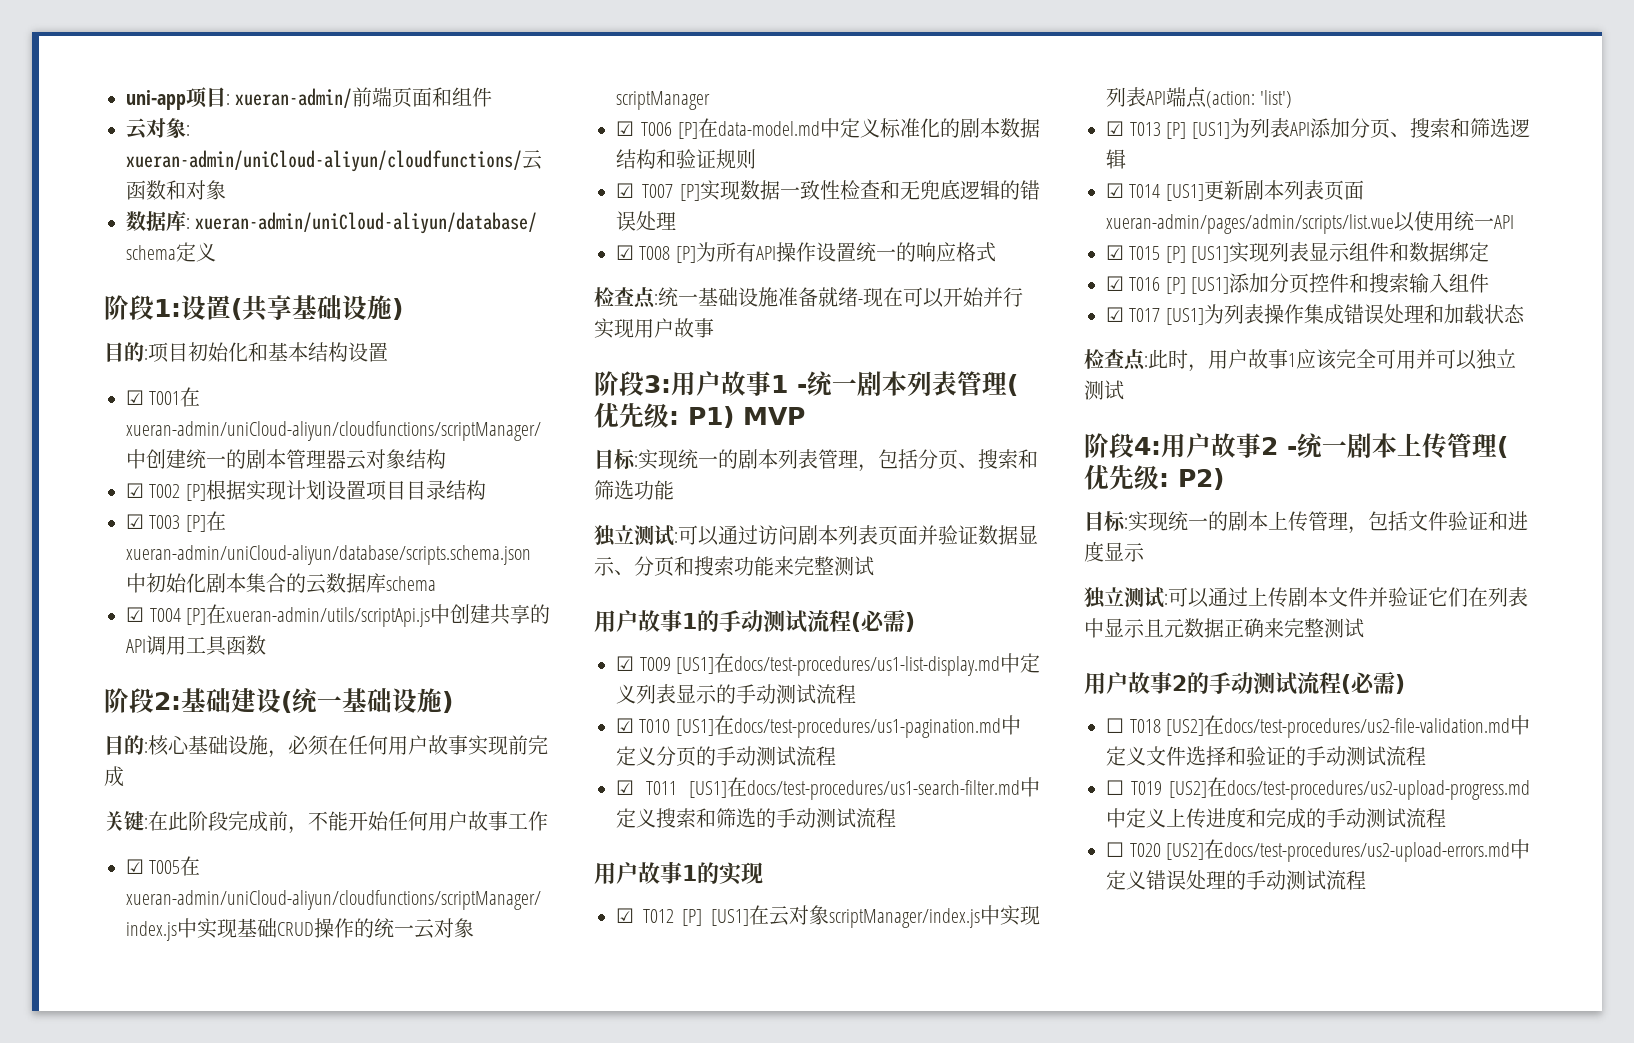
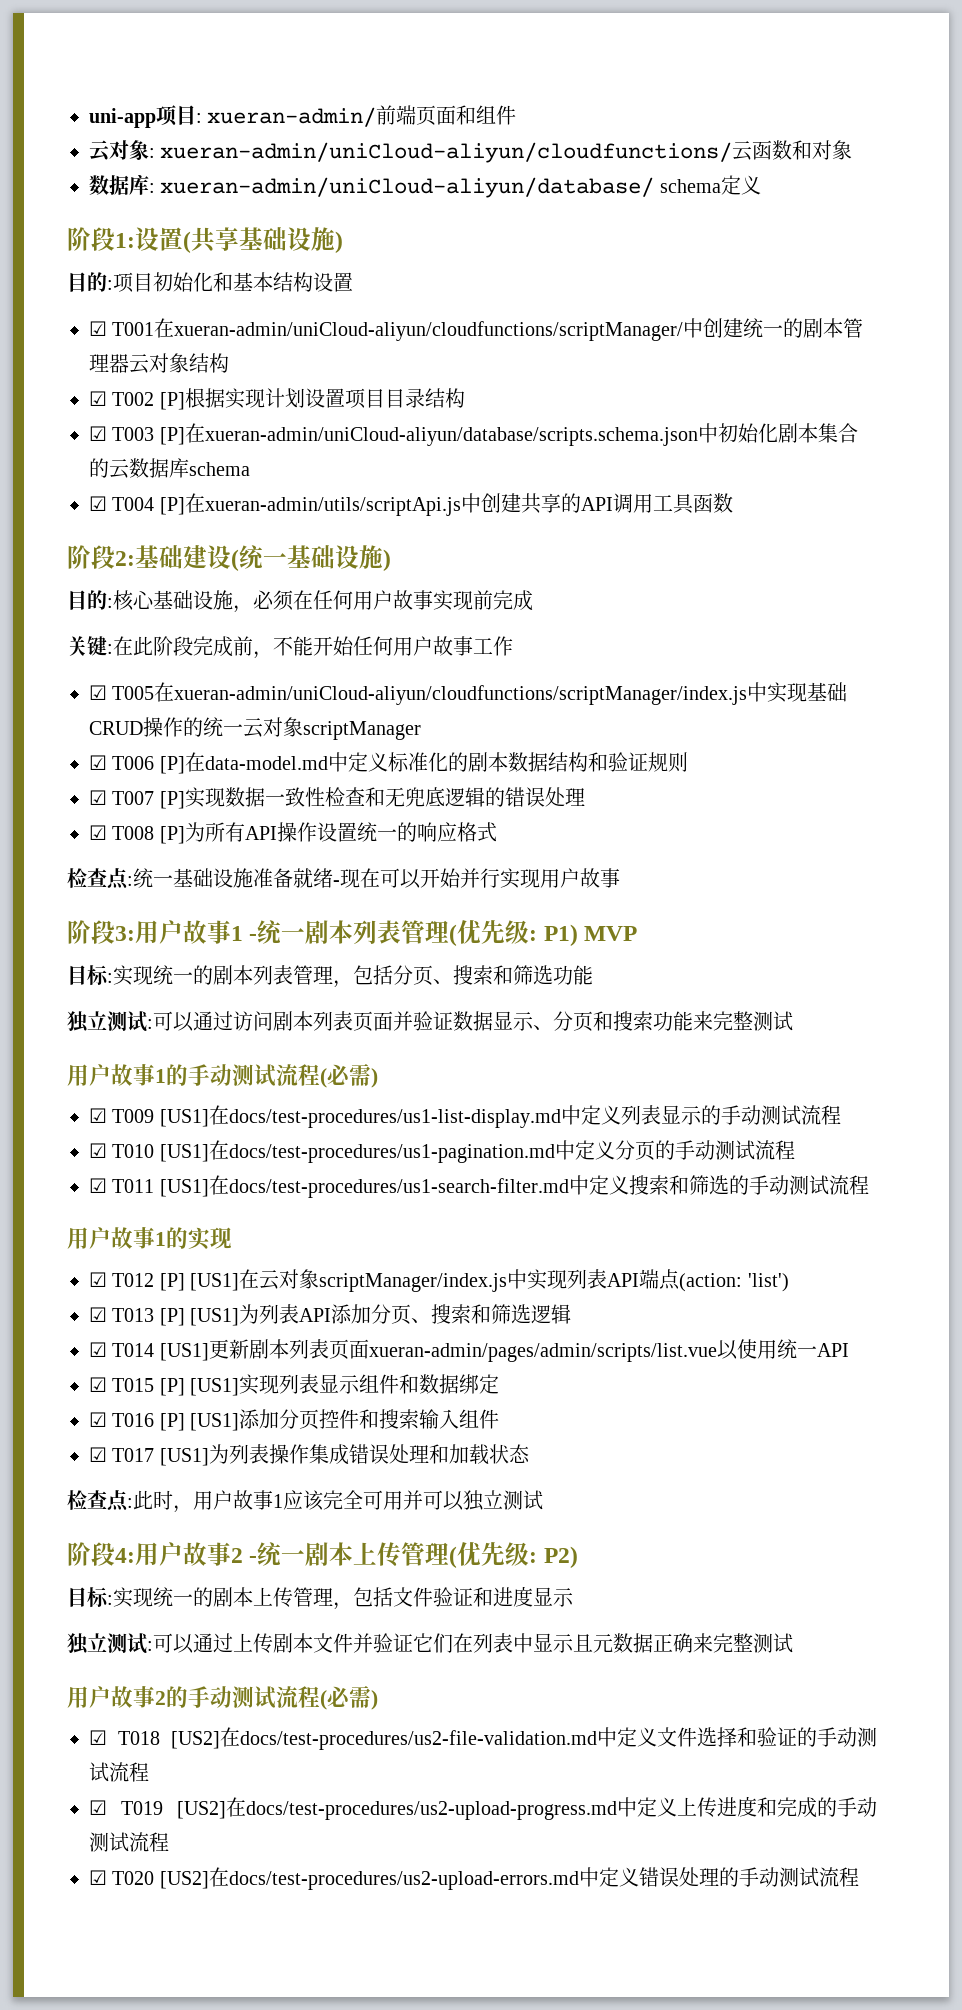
- ☐ T018 [US2]在docs/test-procedures/us2-file-validation.md中定义文件选择和验证的手动测试流程
+ ☑ T018 [US2]在docs/test-procedures/us2-file-validation.md中定义文件选择和验证的手动测试流程
- ☐ T019 [US2]在docs/test-procedures/us2-upload-progress.md中定义上传进度和完成的手动测试流程
+ ☑ T019 [US2]在docs/test-procedures/us2-upload-progress.md中定义上传进度和完成的手动测试流程
- ☐ T020 [US2]在docs/test-procedures/us2-upload-errors.md中定义错误处理的手动测试流程
+ ☑ T020 [US2]在docs/test-procedures/us2-upload-errors.md中定义错误处理的手动测试流程

